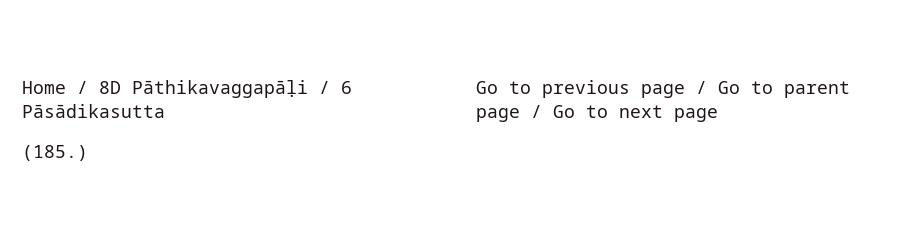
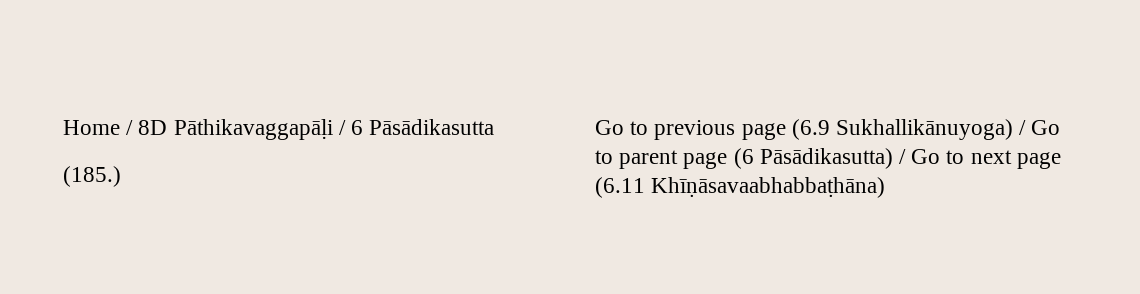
- Go to previous page / Go to parent page / Go to next page
+ Go to previous page (6.9 Sukhallikānuyoga) / Go to parent page (6 Pāsādikasutta) / Go to next page (6.11 Khīṇāsavaabhabbaṭhāna)

